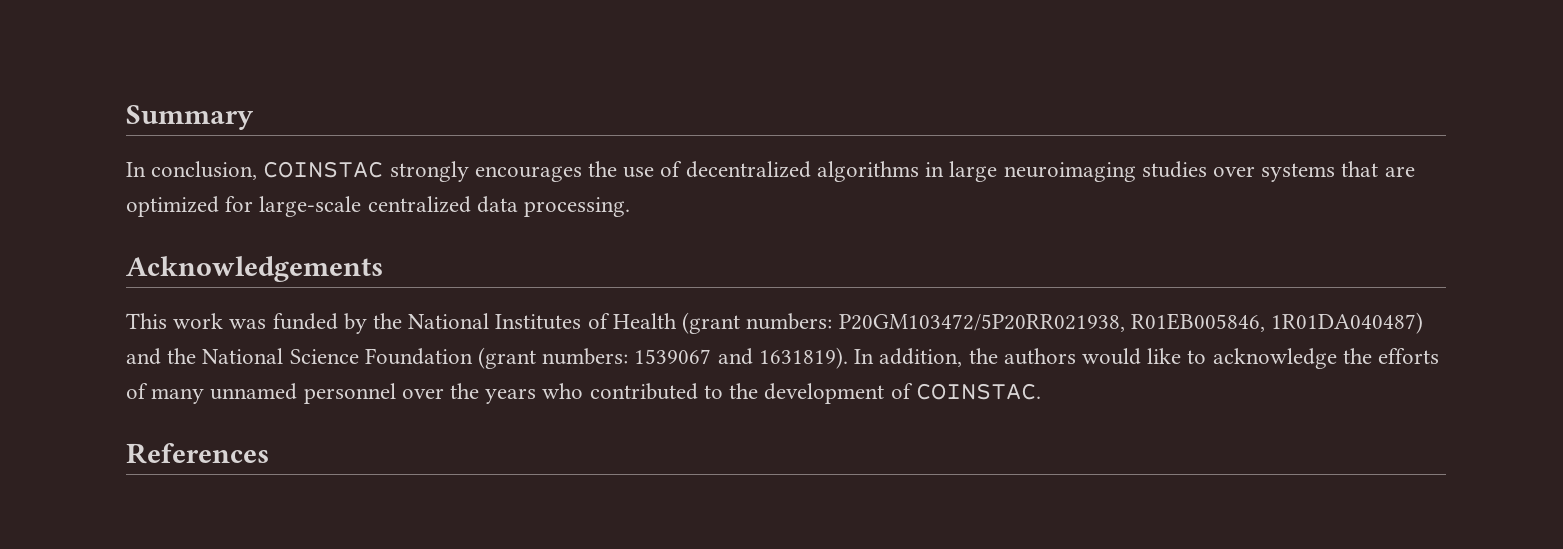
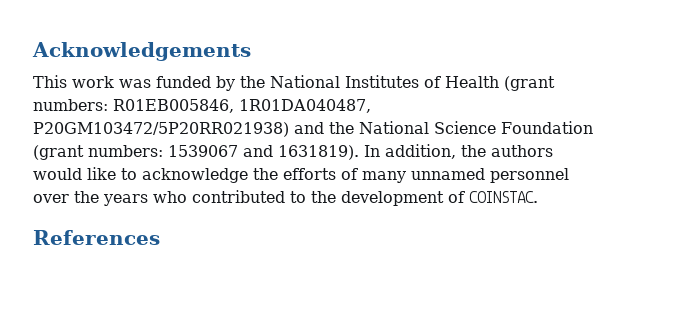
- Summary
- In conclusion, COINSTAC strongly encourages the use of decentralized algorithms in large neuroimaging studies over systems that are optimized for large-scale centralized data processing.
- This work was funded by the National Institutes of Health (grant numbers: P20GM103472/5P20RR021938, R01EB005846, 1R01DA040487) and the National Science Foundation (grant numbers: 1539067 and 1631819).
+ This work was funded by the National Institutes of Health (grant numbers: R01EB005846, 1R01DA040487, P20GM103472/5P20RR021938) and the National Science Foundation (grant numbers: 1539067 and 1631819).

